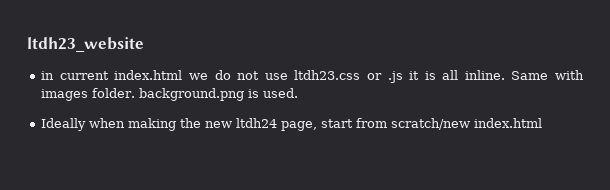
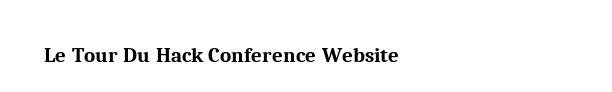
- ltdh23_website
- in current index.html we do not use ltdh23.css or .js it is all inline. Same with images folder. background.png is used.
- Ideally when making the new ltdh24 page, start from scratch/new index.html
+ Le Tour Du Hack Conference Website

